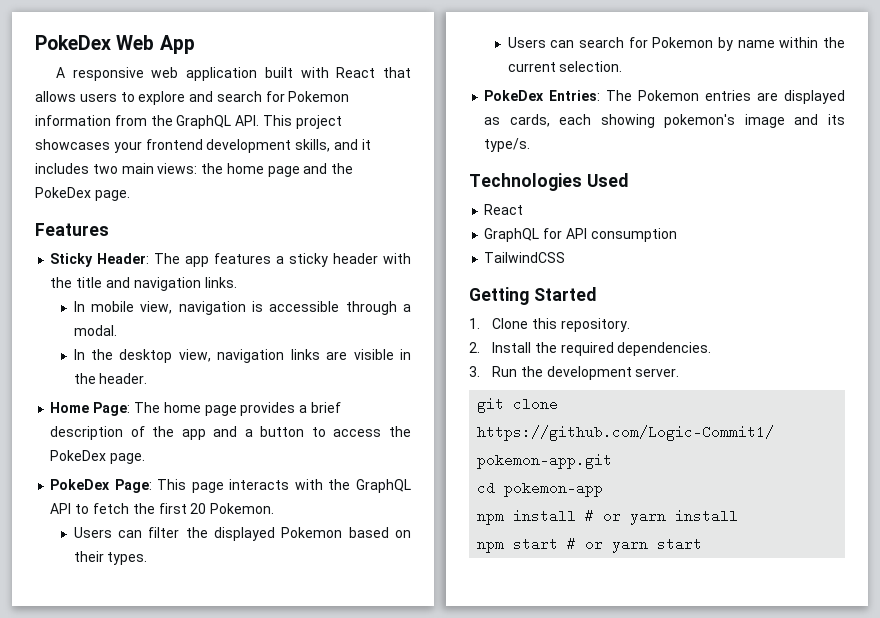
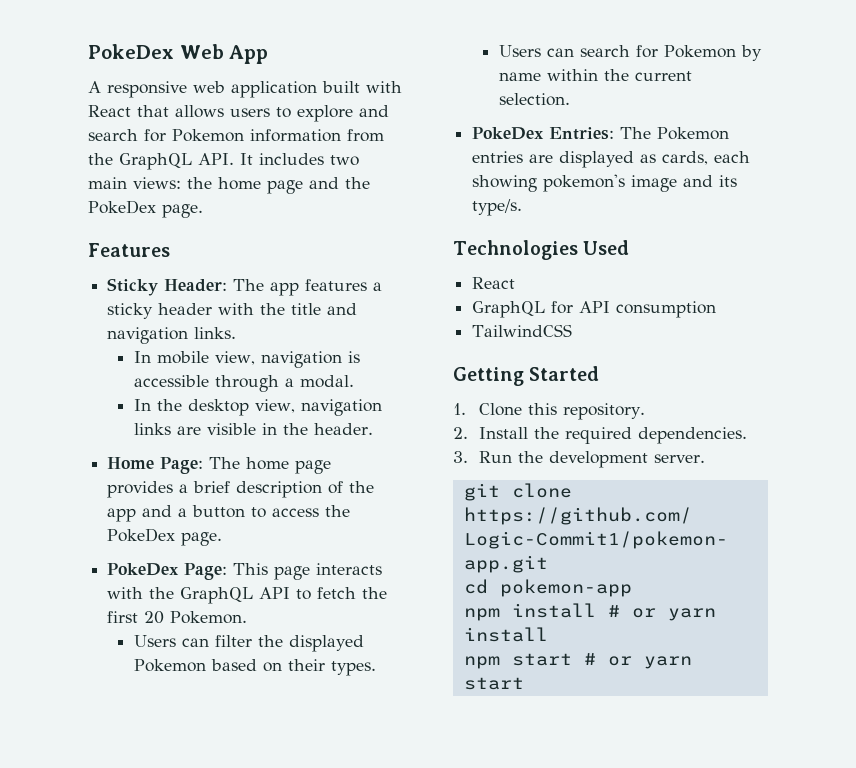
- A responsive web application built with React that allows users to explore and search for Pokemon information from the GraphQL API. This project showcases your frontend development skills, and it includes two main views: the home page and the PokeDex page.
+ A responsive web application built with React that allows users to explore and search for Pokemon information from the GraphQL API. It includes two main views: the home page and the PokeDex page.

